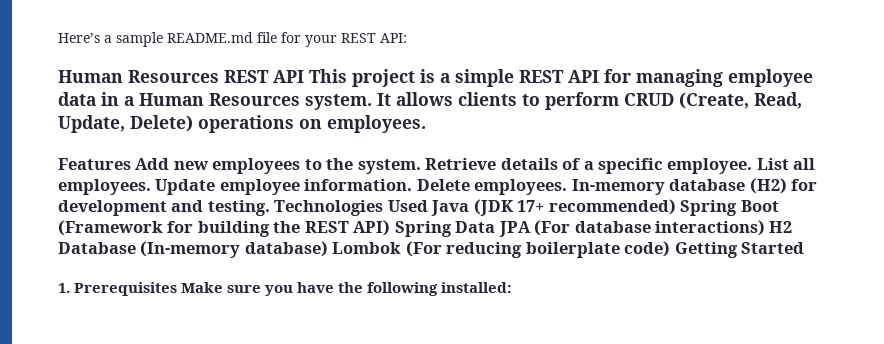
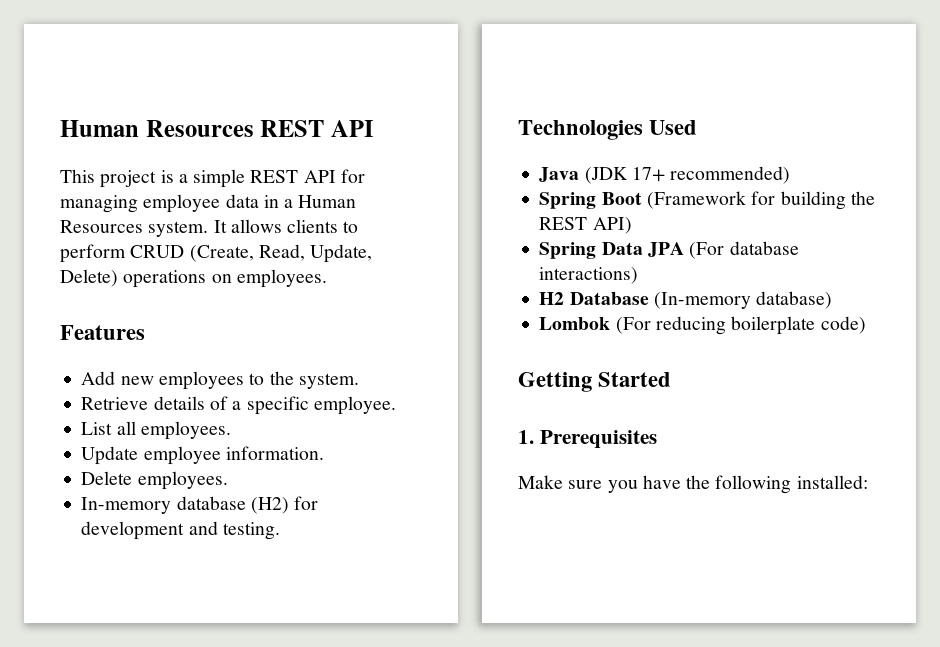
- Here’s a sample README.md file for your REST API:
- Human Resources REST API This project is a simple REST API for managing employee data in a Human Resources system.
+ Human Resources REST API
+ This project is a simple REST API for managing employee data in a Human Resources system.
- Features Add new employees to the system. Retrieve details of a specific employee. List all employees. Update employee information. Delete employees. In-memory database (H2) for development and testing. Technologies Used Java (JDK 17+ recommended) Spring Boot (Framework for building the REST API) Spring Data JPA (For database interactions) H2 Database (In-memory database) Lombok (For reducing boilerplate code) Getting Started
+ Features
+ Add new employees to the system.
+ Retrieve details of a specific employee.
+ List all employees.
+ Update employee information.
+ Delete employees.
+ In-memory database (H2) for development and testing.
+ Technologies Used
+ Java (JDK 17+ recommended)
+ Spring Boot (Framework for building the REST API)
+ Spring Data JPA (For database interactions)
+ H2 Database (In-memory database)
+ Lombok (For reducing boilerplate code)
+ Getting Started
- 1. Prerequisites Make sure you have the following installed:
+ 1. Prerequisites
+ Make sure you have the following installed:

